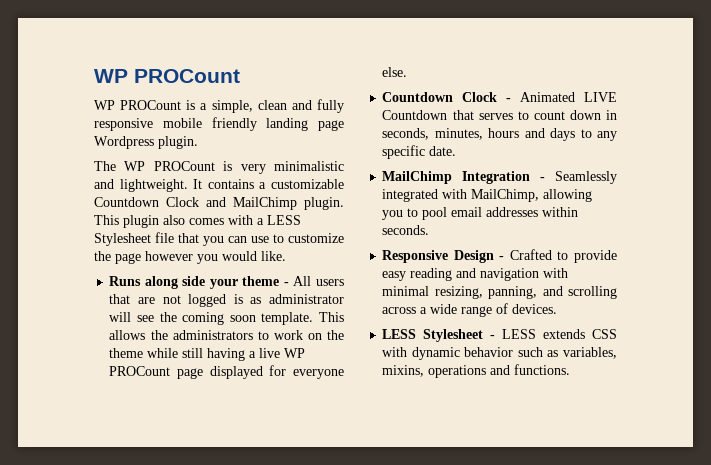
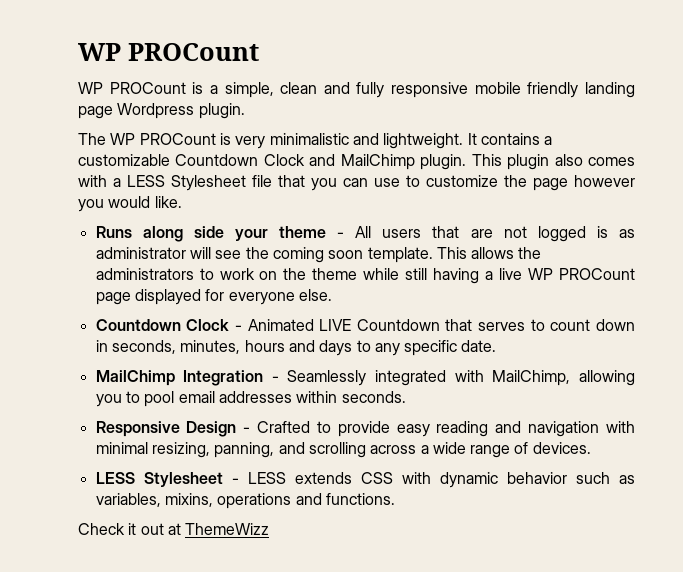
+ Check it out at ThemeWizz

